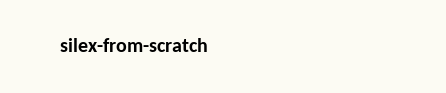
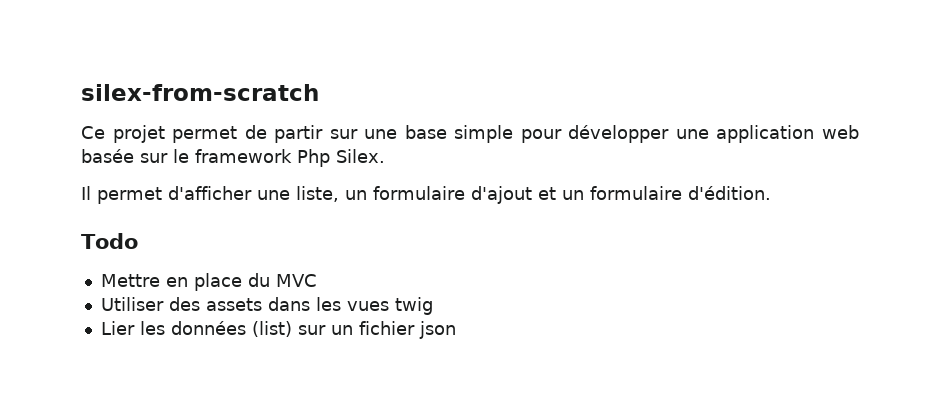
+ Ce projet permet de partir sur une base simple pour développer une application web basée sur le framework Php Silex.
+ Il permet d'afficher une liste, un formulaire d'ajout et un formulaire d'édition.
+ Todo
+ Mettre en place du MVC
+ Utiliser des assets dans les vues twig
+ Lier les données (list) sur un fichier json

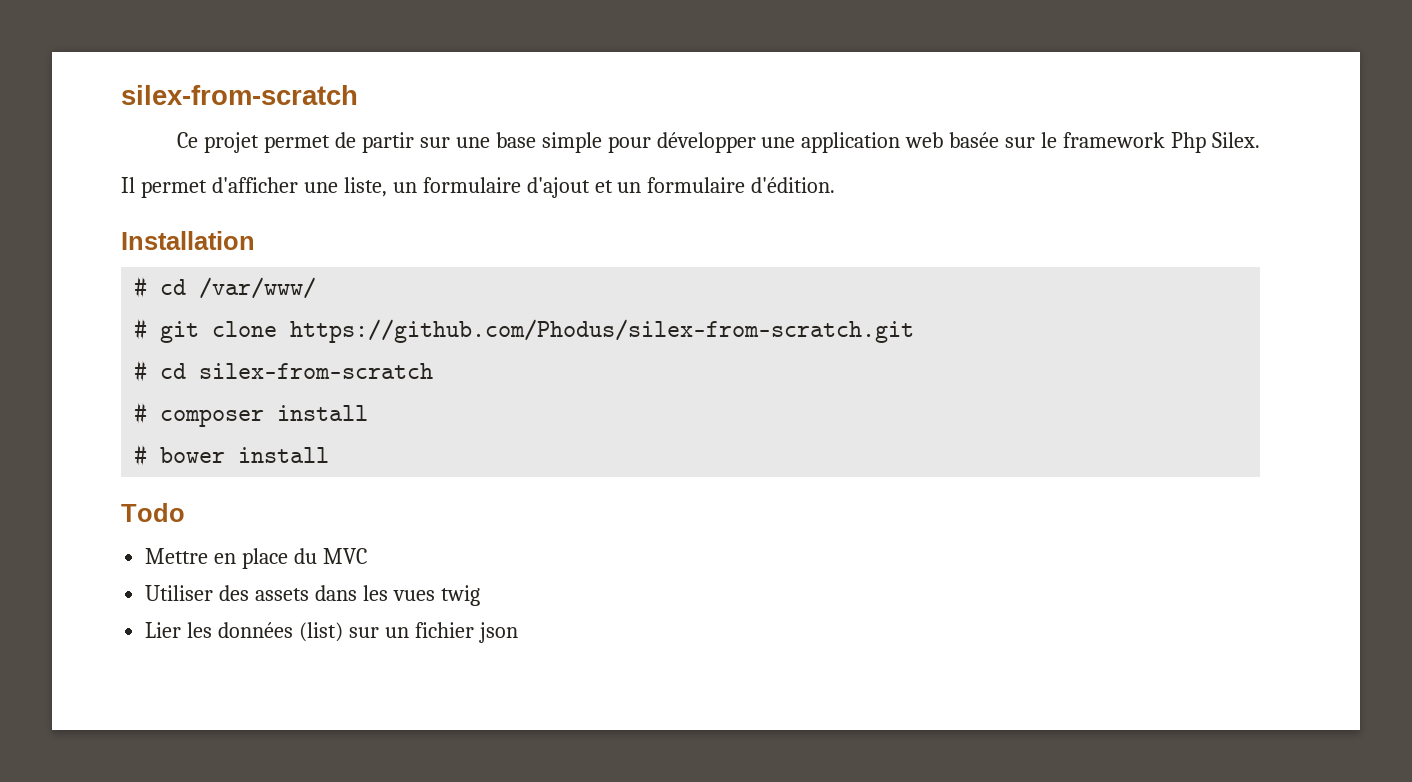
+ Installation
+ # cd /var/www/
+ # git clone https://github.com/Phodus/silex-from-scratch.git
+ # cd silex-from-scratch
+ # composer install
+ # bower install

